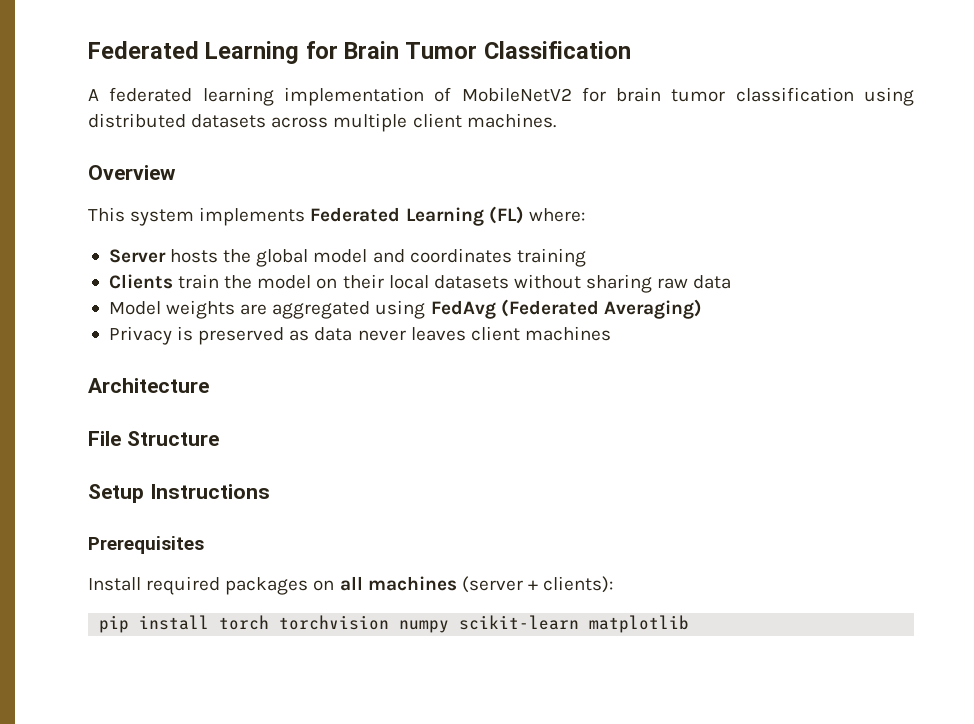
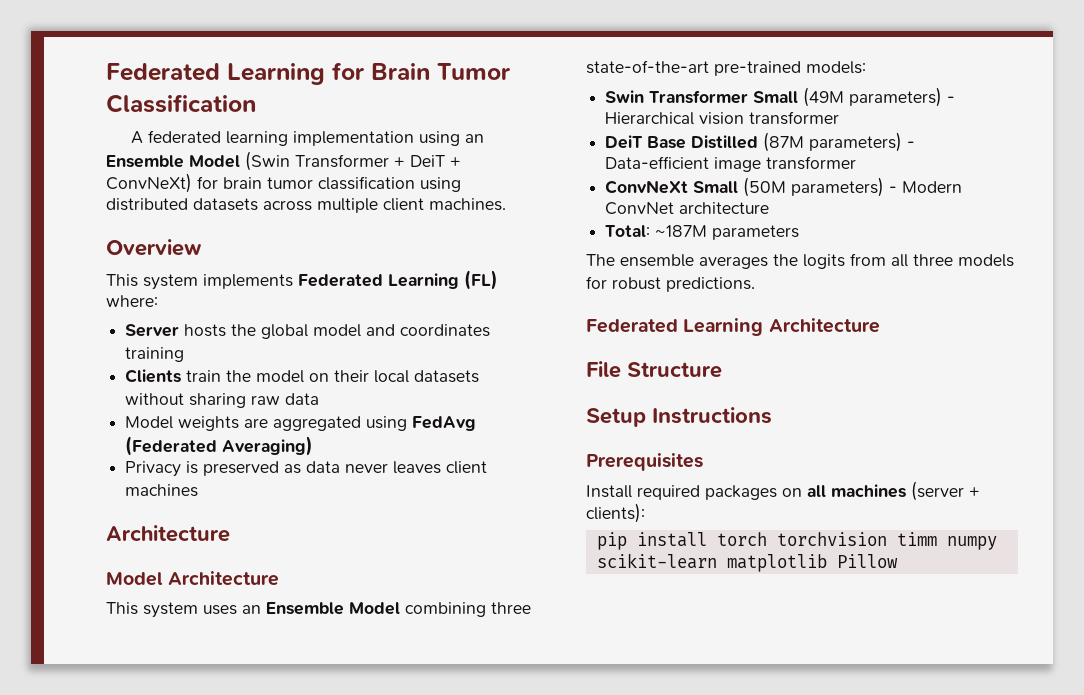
- A federated learning implementation of MobileNetV2 for brain tumor classification using distributed datasets across multiple client machines.
+ A federated learning implementation using an Ensemble Model (Swin Transformer + DeiT + ConvNeXt) for brain tumor classification using distributed datasets across multiple client machines.
+ Model Architecture
+ This system uses an Ensemble Model combining three state-of-the-art pre-trained models:
+ Swin Transformer Small (49M parameters) - Hierarchical vision transformer
+ DeiT Base Distilled (87M parameters) - Data-efficient image transformer
+ ConvNeXt Small (50M parameters) - Modern ConvNet architecture
+ Total: ~187M parameters
+ The ensemble averages the logits from all three models for robust predictions.
+ Federated Learning Architecture
- pip install torch torchvision numpy scikit-learn matplotlib
+ pip install torch torchvision timm numpy scikit-learn matplotlib Pillow

